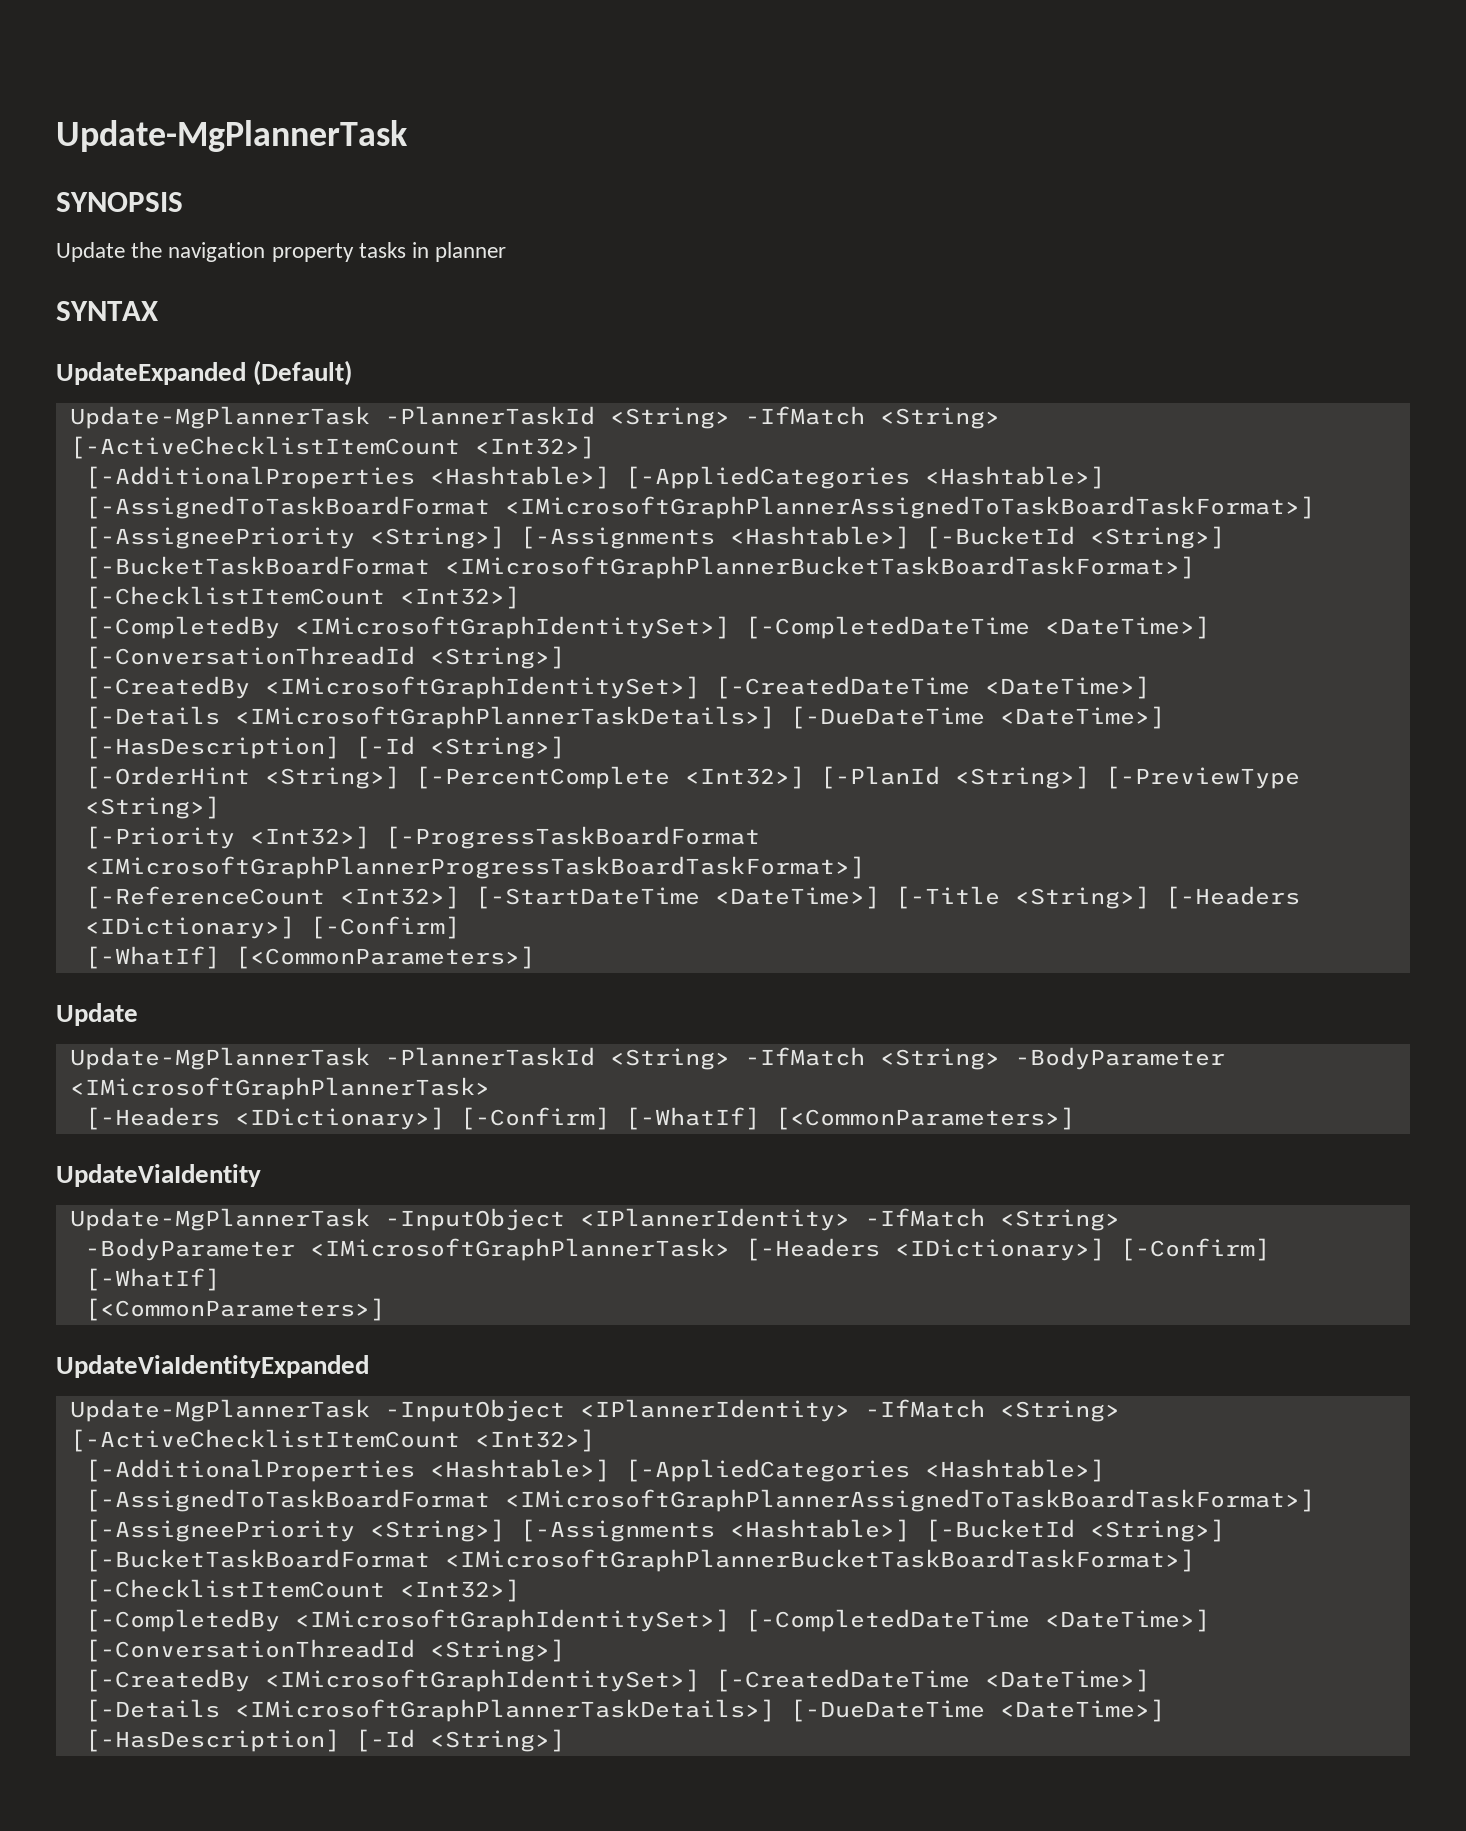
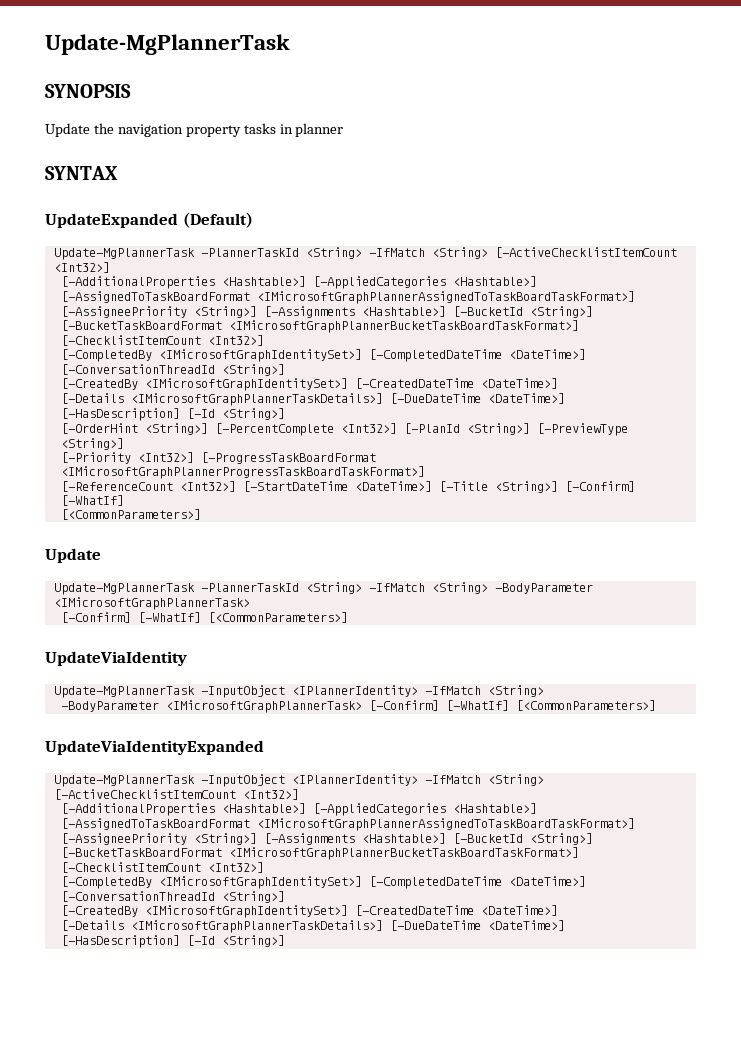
- [-ReferenceCount <Int32>] [-StartDateTime <DateTime>] [-Title <String>] [-Headers <IDictionary>] [-Confirm]
- [-WhatIf] [<CommonParameters>]
+ [-ReferenceCount <Int32>] [-StartDateTime <DateTime>] [-Title <String>] [-Confirm] [-WhatIf]
+ [<CommonParameters>]
  Update-MgPlannerTask -PlannerTaskId <String> -IfMatch <String> -BodyParameter <IMicrosoftGraphPlannerTask>
- [-Headers <IDictionary>] [-Confirm] [-WhatIf] [<CommonParameters>]
+ [-Confirm] [-WhatIf] [<CommonParameters>]
- -BodyParameter <IMicrosoftGraphPlannerTask> [-Headers <IDictionary>] [-Confirm] [-WhatIf]
- [<CommonParameters>]
+ -BodyParameter <IMicrosoftGraphPlannerTask> [-Confirm] [-WhatIf] [<CommonParameters>]

